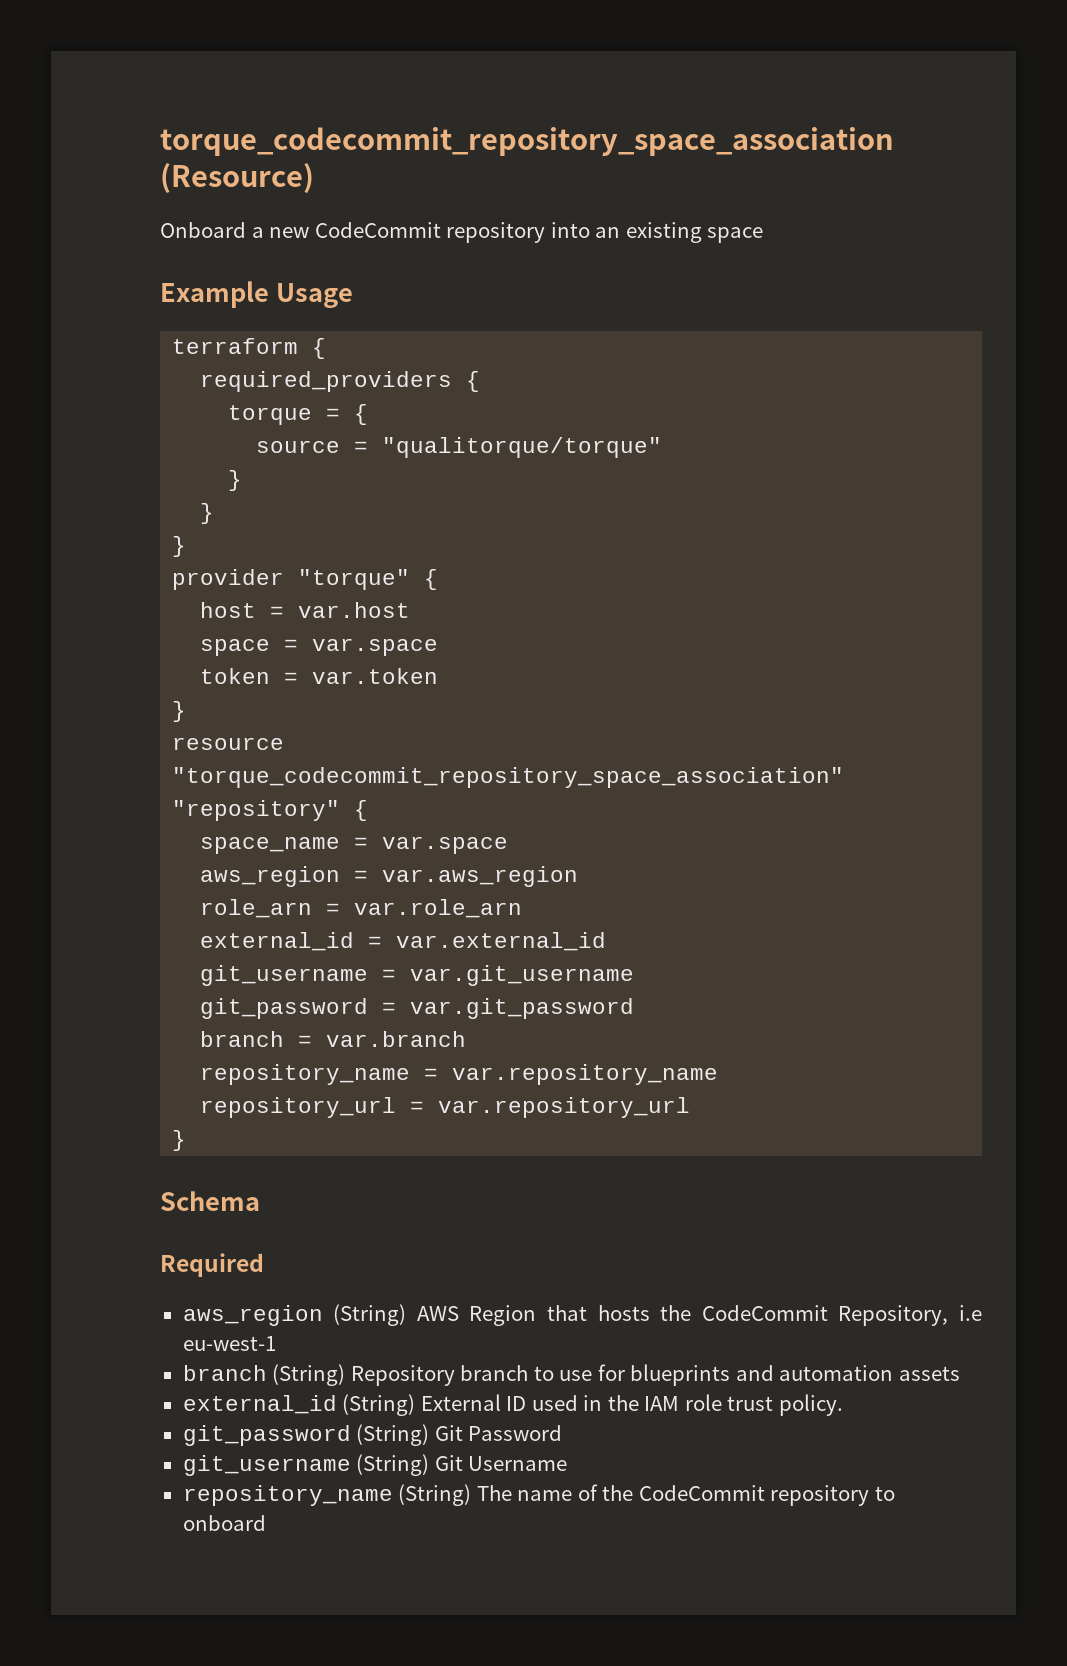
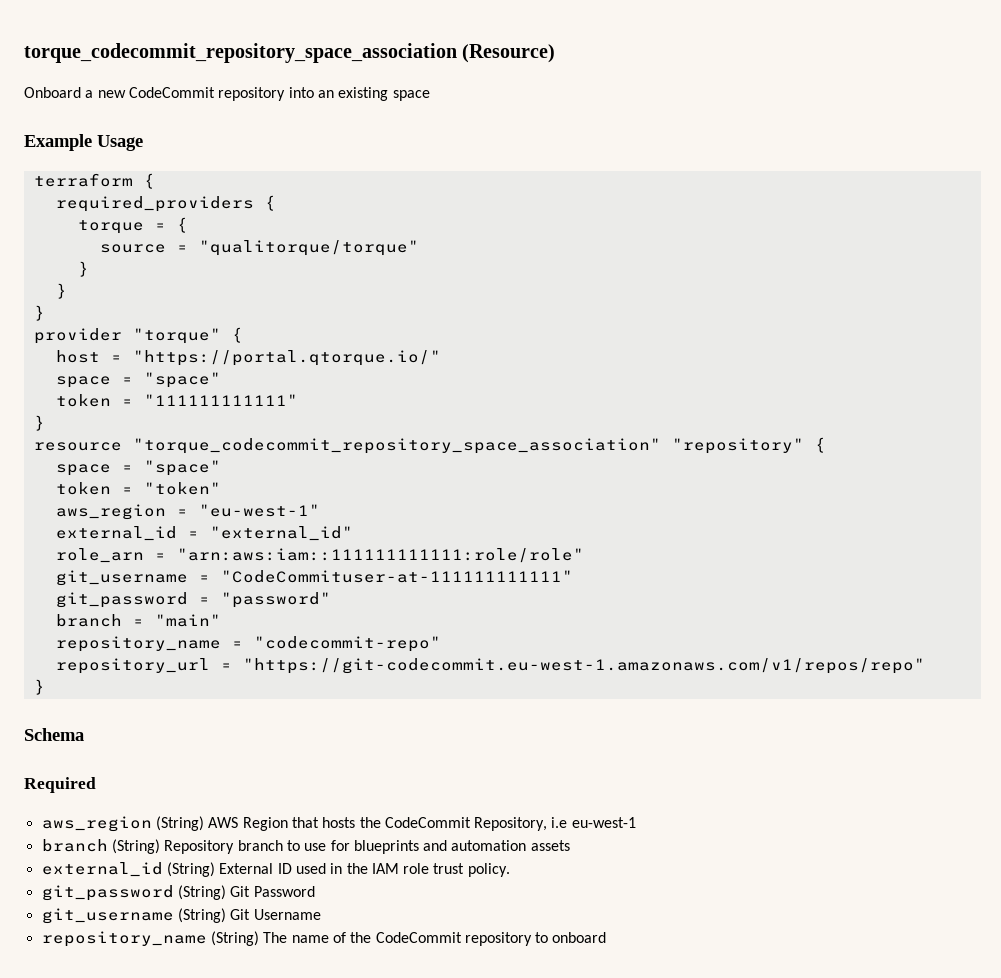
- host = var.host
- space = var.space
- token = var.token
+ host = "https://portal.qtorque.io/"
+ space = "space"
+ token = "111111111111"
  resource "torque_codecommit_repository_space_association" "repository" {
- space_name = var.space
- aws_region = var.aws_region
- role_arn = var.role_arn
- external_id = var.external_id
+ space = "space"
+ token = "token"
+ aws_region = "eu-west-1"
+ external_id = "external_id"
+ role_arn = "arn:aws:iam::111111111111:role/role"
- git_username = var.git_username
+ git_username = "CodeCommituser-at-111111111111"
- git_password = var.git_password
+ git_password = "password"
- branch = var.branch
+ branch = "main"
- repository_name = var.repository_name
+ repository_name = "codecommit-repo"
- repository_url = var.repository_url
+ repository_url = "https://git-codecommit.eu-west-1.amazonaws.com/v1/repos/repo"

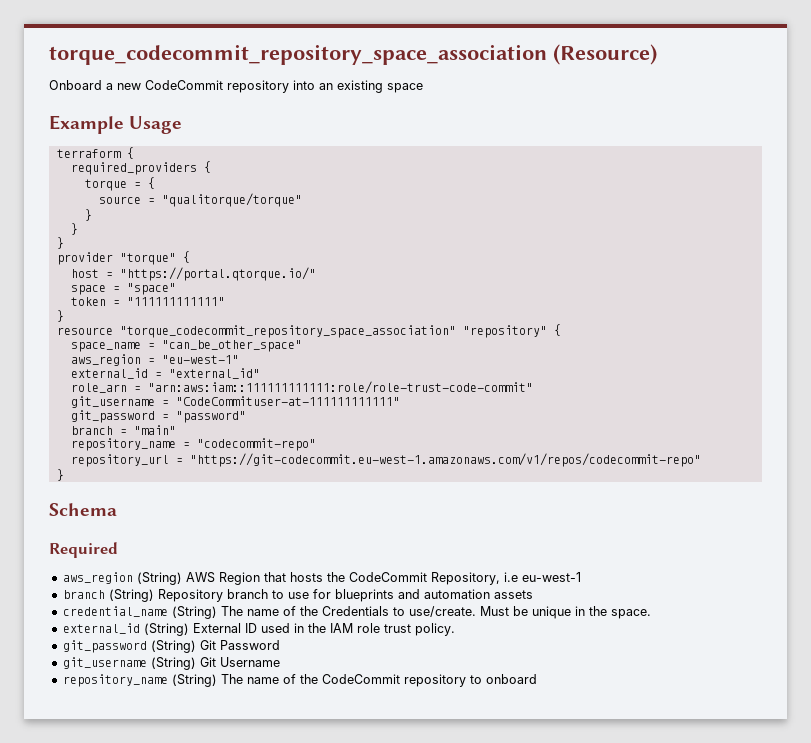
  resource "torque_codecommit_repository_space_association" "repository" {
- space = "space"
- token = "token"
+ space_name = "can_be_other_space"
- role_arn = "arn:aws:iam::111111111111:role/role"
+ role_arn = "arn:aws:iam::111111111111:role/role-trust-code-commit"
- repository_url = "https://git-codecommit.eu-west-1.amazonaws.com/v1/repos/repo"
+ repository_url = "https://git-codecommit.eu-west-1.amazonaws.com/v1/repos/codecommit-repo"
+ credential_name (String) The name of the Credentials to use/create. Must be unique in the space.

